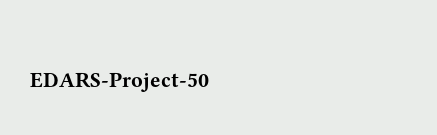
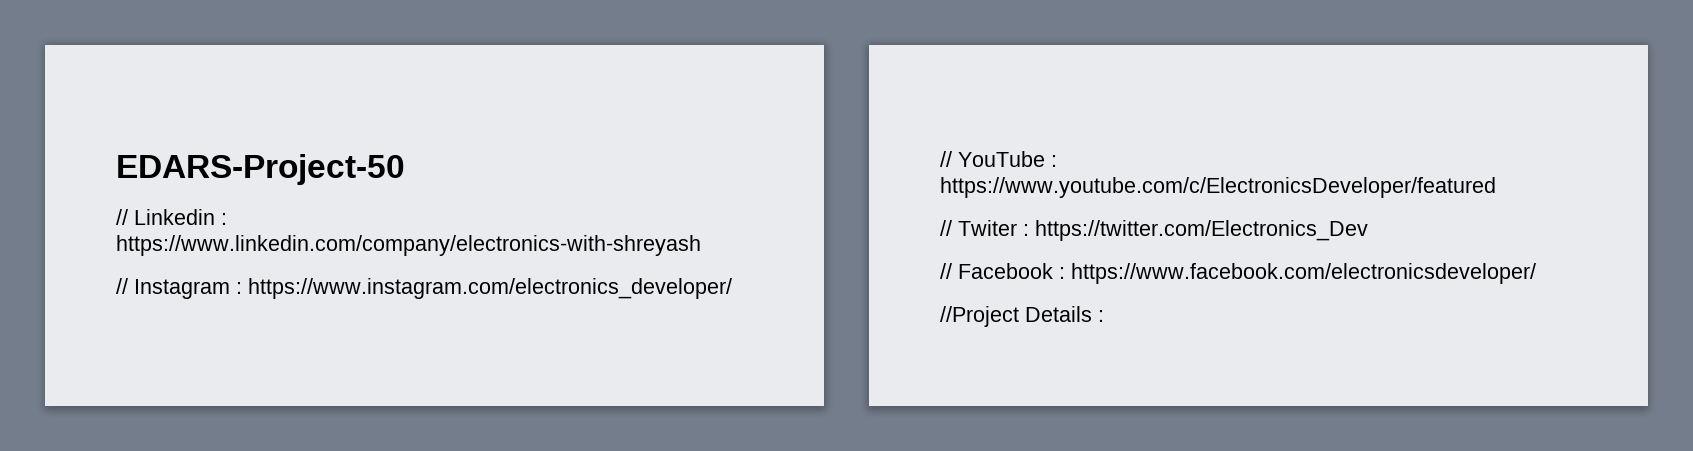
+ // Linkedin : https://www.linkedin.com/company/electronics-with-shreyash
+ // Instagram : https://www.instagram.com/electronics_developer/
+ // YouTube : https://www.youtube.com/c/ElectronicsDeveloper/featured
+ // Twiter : https://twitter.com/Electronics_Dev
+ // Facebook : https://www.facebook.com/electronicsdeveloper/
+ //Project Details :

